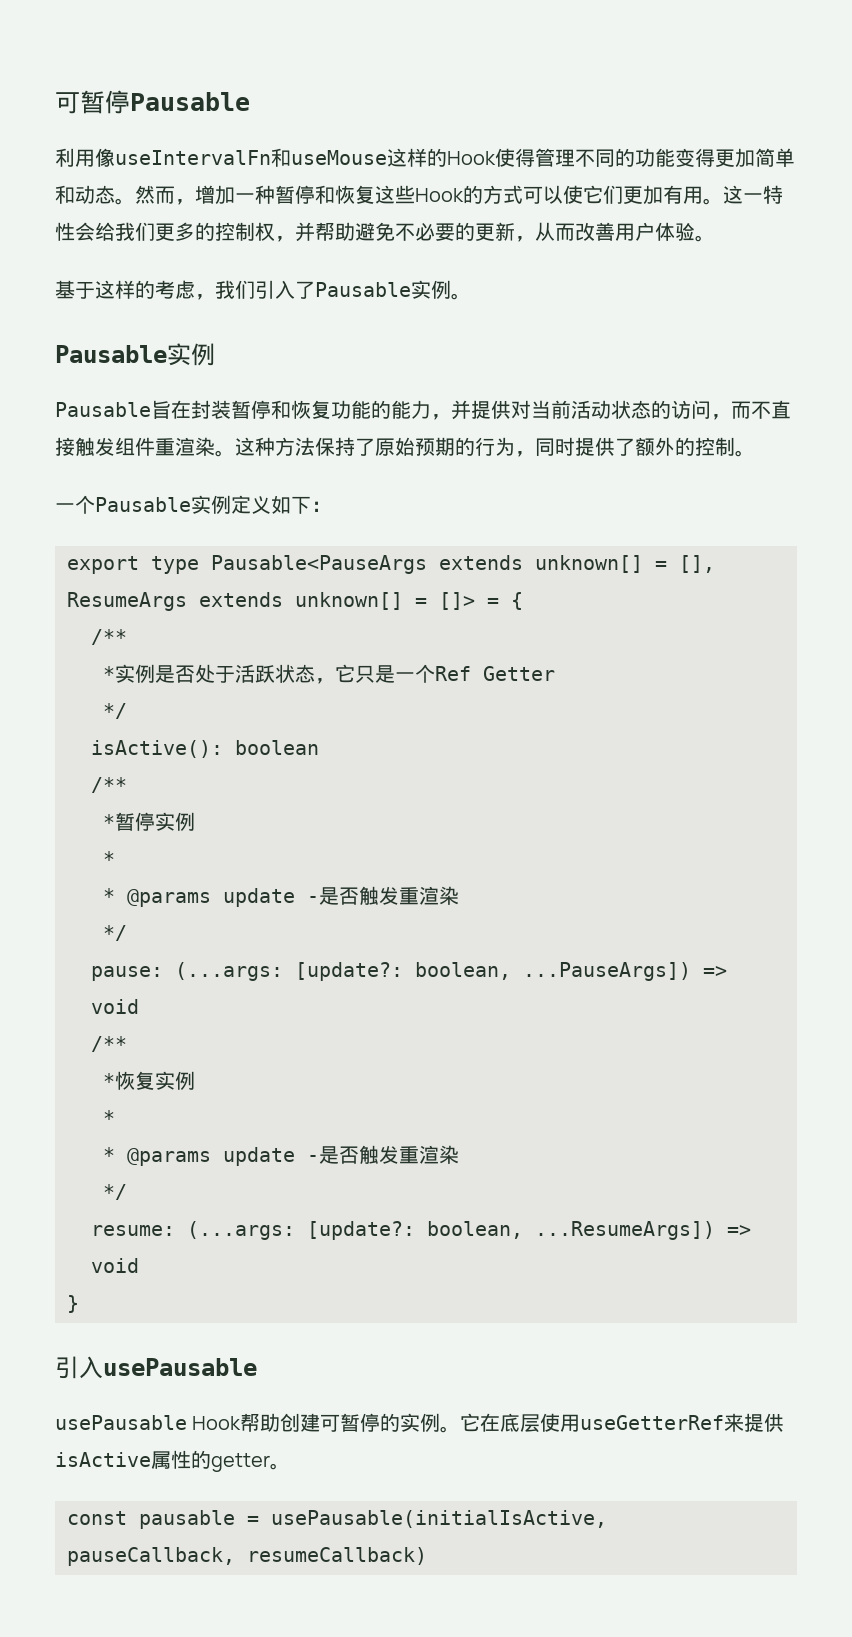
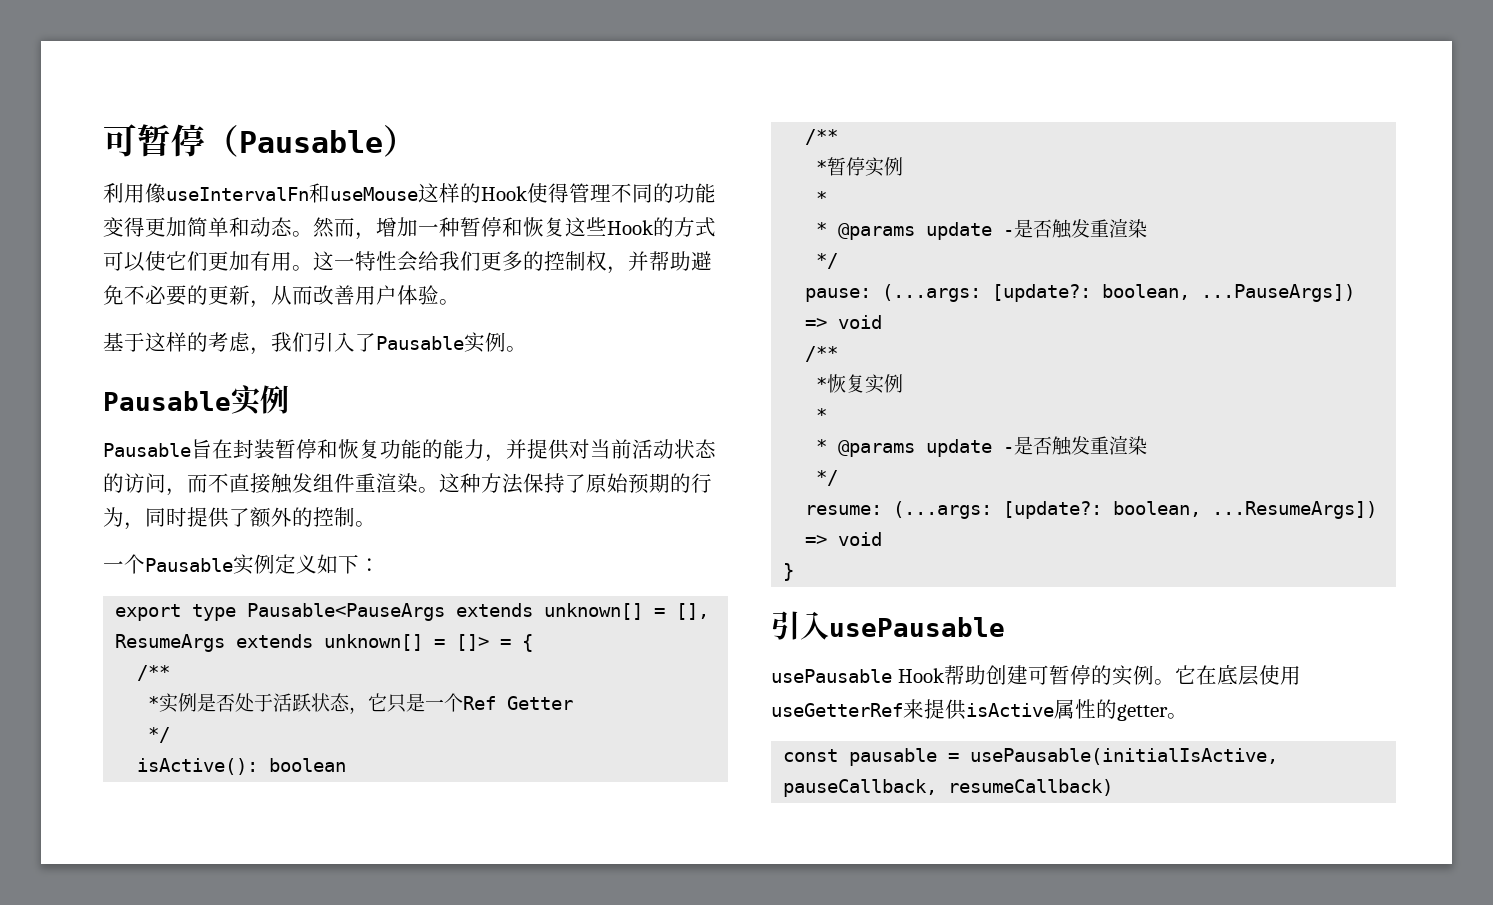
- 可暂停Pausable
+ 可暂停（Pausable）

